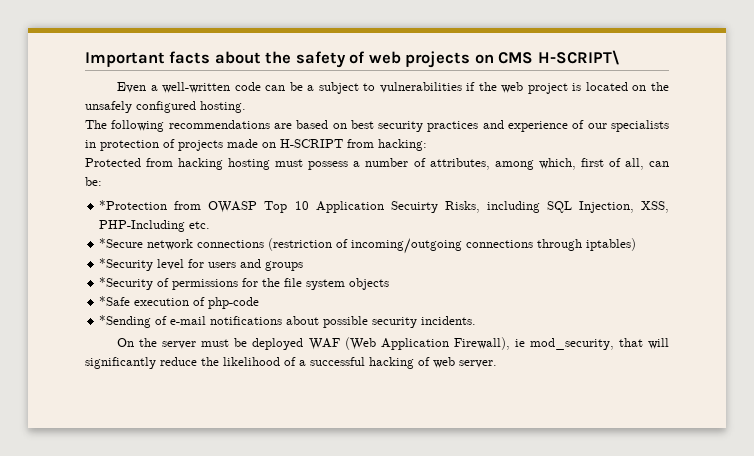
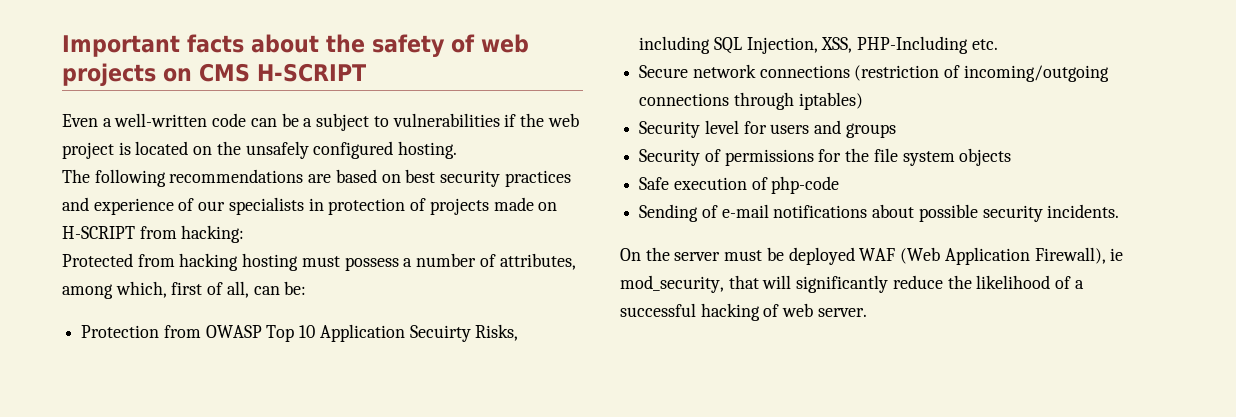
- Important facts about the safety of web projects on CMS H-SCRIPT\
+ Important facts about the safety of web projects on CMS H-SCRIPT
- *Protection from OWASP Top 10 Application Secuirty Risks, including SQL Injection, XSS, PHP-Including etc.
+ Protection from OWASP Top 10 Application Secuirty Risks, including SQL Injection, XSS, PHP-Including etc.
- *Secure network connections (restriction of incoming/outgoing connections through iptables)
+ Secure network connections (restriction of incoming/outgoing connections through iptables)
- *Security level for users and groups
+ Security level for users and groups
- *Security of permissions for the file system objects
+ Security of permissions for the file system objects
- *Safe execution of php-code
+ Safe execution of php-code
- *Sending of e-mail notifications about possible security incidents.
+ Sending of e-mail notifications about possible security incidents.

